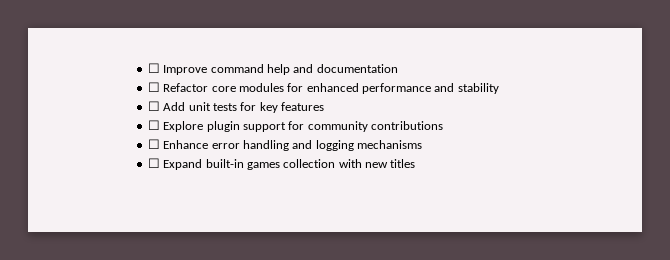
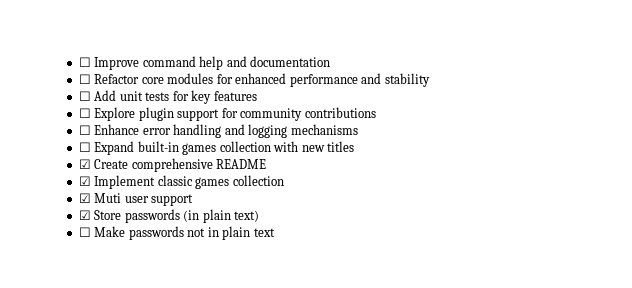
+ ☑ Create comprehensive README
+ ☑ Implement classic games collection
+ ☑ Muti user support
+ ☑ Store passwords (in plain text)
+ ☐ Make passwords not in plain text

